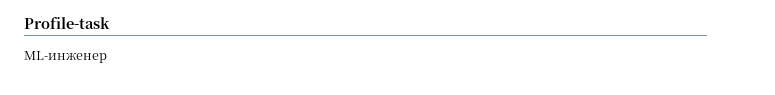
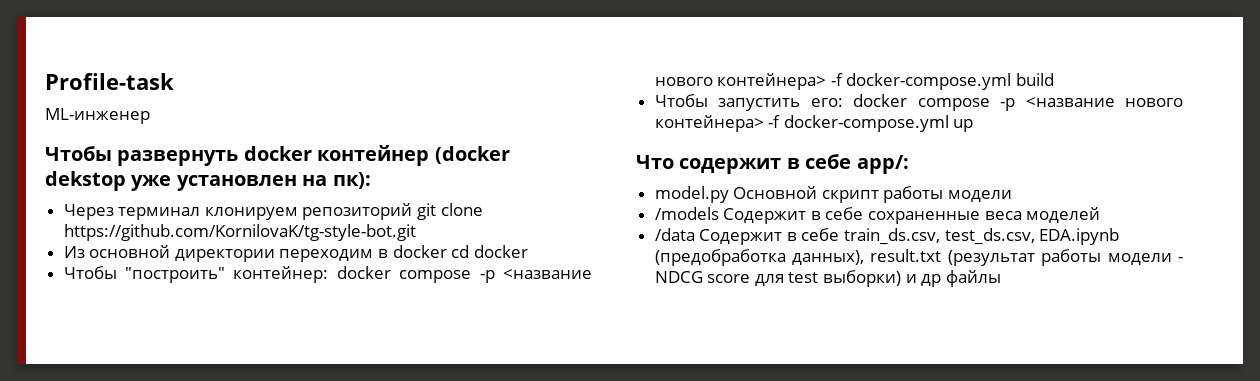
+ Чтобы развернуть docker контейнер (docker dekstop уже установлен на пк):
+ Через терминал клонируем репозиторий git clone https://github.com/KornilovaK/tg-style-bot.git
+ Из основной директории переходим в docker cd docker
+ Чтобы "построить" контейнер: docker compose -p <название нового контейнера> -f docker-compose.yml build
+ Чтобы запустить его: docker compose -p <название нового контейнера> -f docker-compose.yml up
+ Что содержит в себе app/:
+ model.py Основной скрипт работы модели
+ /models Содержит в себе сохраненные веса моделей
+ /data Содержит в себе train_ds.csv, test_ds.csv, EDA.ipynb (предобработка данных), result.txt (результат работы модели - NDCG score для test выборки) и др файлы

